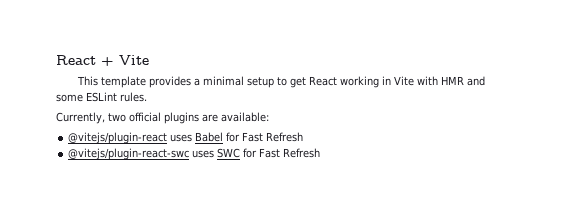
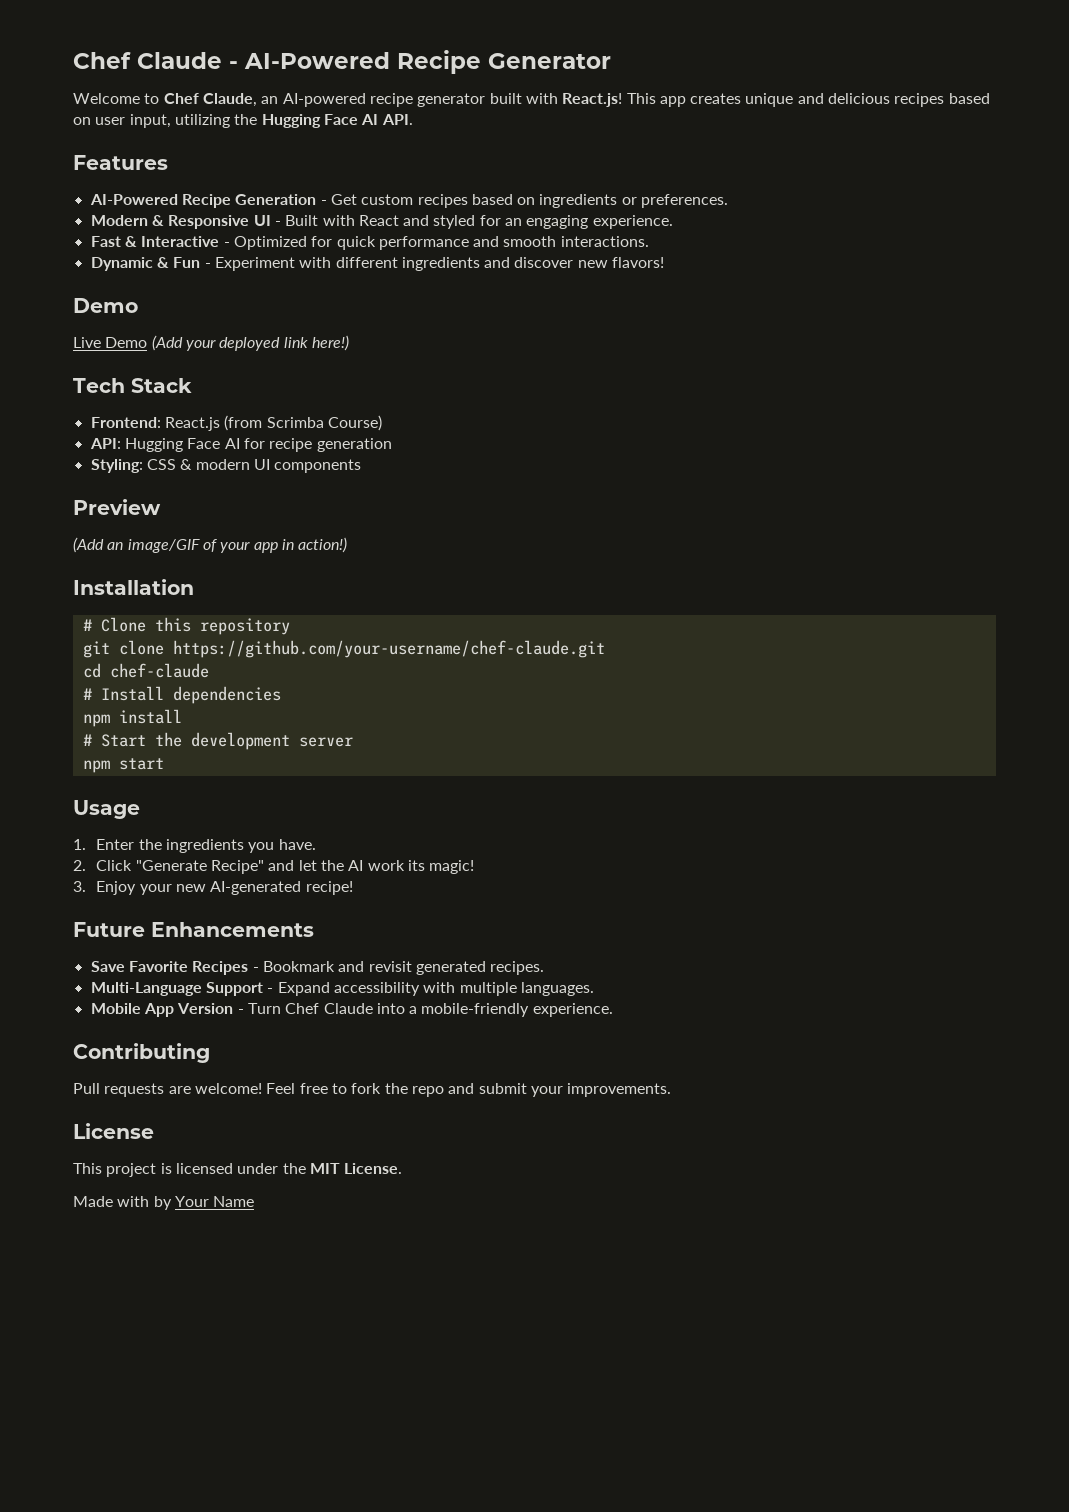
- React + Vite
- This template provides a minimal setup to get React working in Vite with HMR and some ESLint rules.
- Currently, two official plugins are available:
- @vitejs/plugin-react uses Babel for Fast Refresh
- @vitejs/plugin-react-swc uses SWC for Fast Refresh
+ Chef Claude - AI-Powered Recipe Generator
+ Welcome to Chef Claude, an AI-powered recipe generator built with React.js! This app creates unique and delicious recipes based on user input, utilizing the Hugging Face AI API.
+ Features
+ AI-Powered Recipe Generation - Get custom recipes based on ingredients or preferences.
+ Modern & Responsive UI - Built with React and styled for an engaging experience.
+ Fast & Interactive - Optimized for quick performance and smooth interactions.
+ Dynamic & Fun - Experiment with different ingredients and discover new flavors!
+ Demo
+ Live Demo (Add your deployed link here!)
+ Tech Stack
+ Frontend: React.js (from Scrimba Course)
+ API: Hugging Face AI for recipe generation
+ Styling: CSS & modern UI components
+ Preview
+ (Add an image/GIF of your app in action!)
+ Installation
+ # Clone this repository
+ git clone https://github.com/your-username/chef-claude.git
+ cd chef-claude
+ # Install dependencies
+ npm install
+ # Start the development server
+ npm start
+ Usage
+ 1. Enter the ingredients you have.
+ 2. Click "Generate Recipe" and let the AI work its magic!
+ 3. Enjoy your new AI-generated recipe!
+ Future Enhancements
+ Save Favorite Recipes - Bookmark and revisit generated recipes.
+ Multi-Language Support - Expand accessibility with multiple languages.
+ Mobile App Version - Turn Chef Claude into a mobile-friendly experience.
+ Contributing
+ Pull requests are welcome! Feel free to fork the repo and submit your improvements.
+ License
+ This project is licensed under the MIT License.
+ Made with by Your Name

